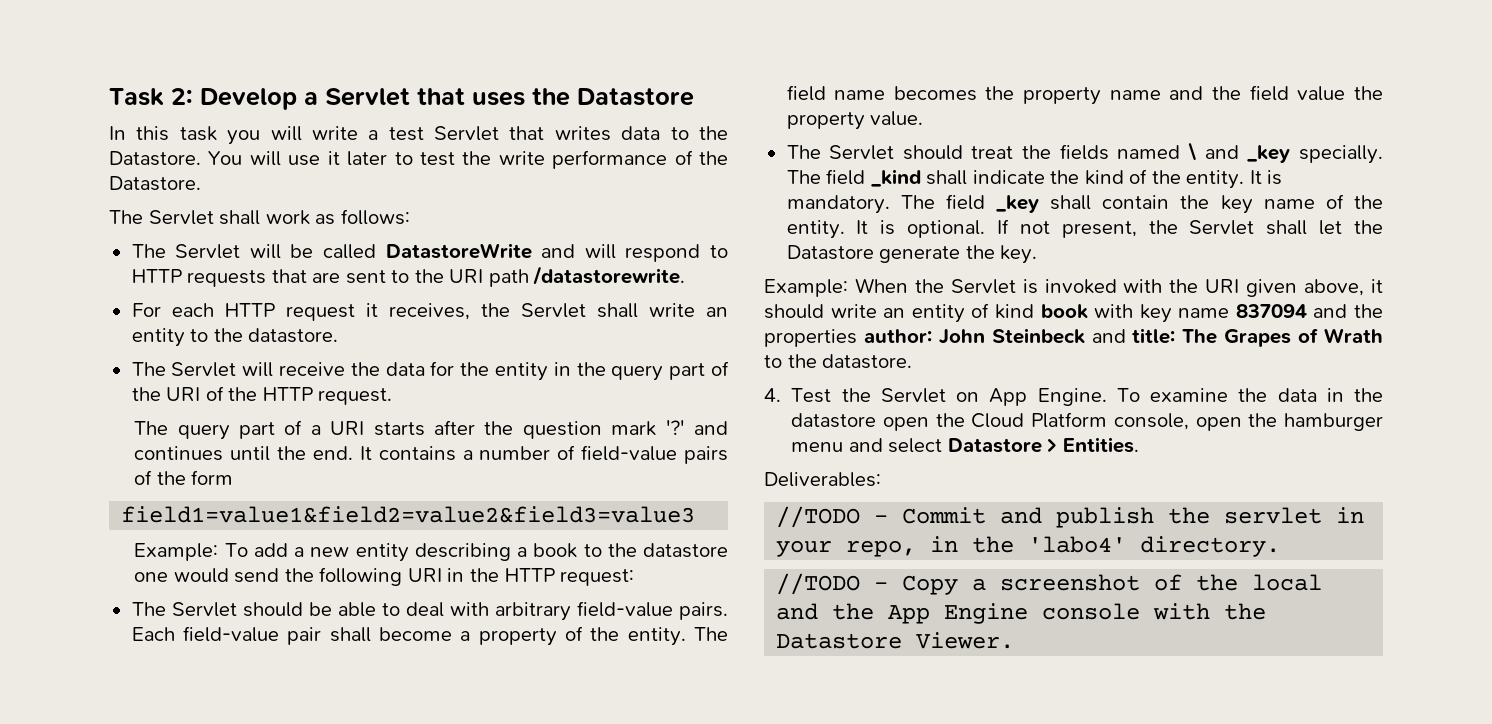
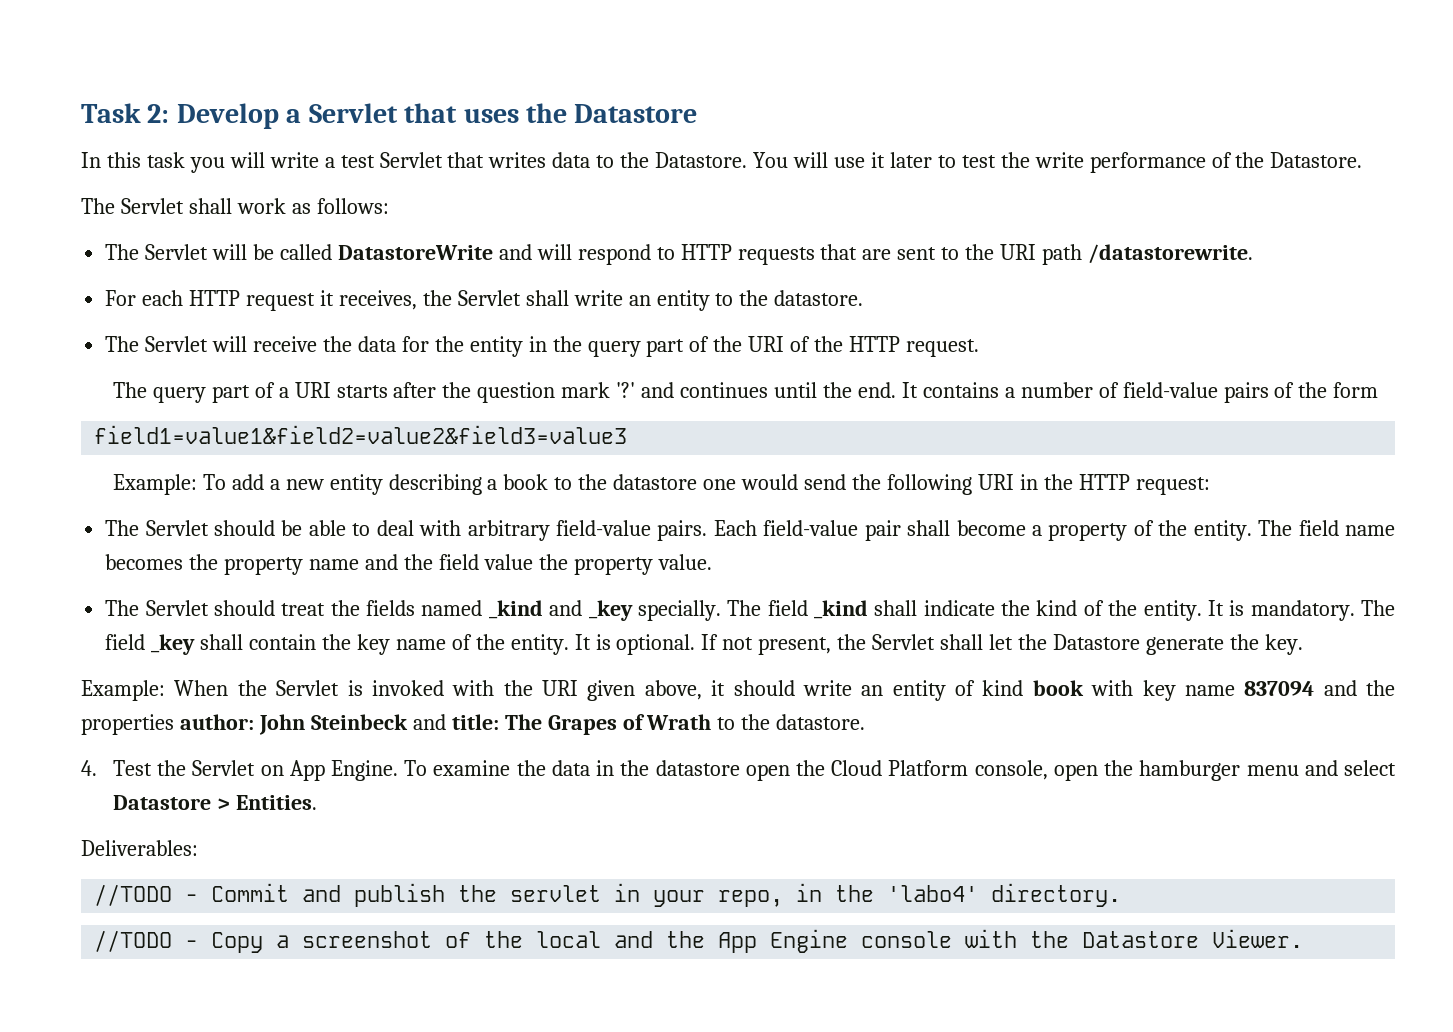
- The Servlet should treat the fields named \ and _key specially.
+ The Servlet should treat the fields named _kind and _key specially.

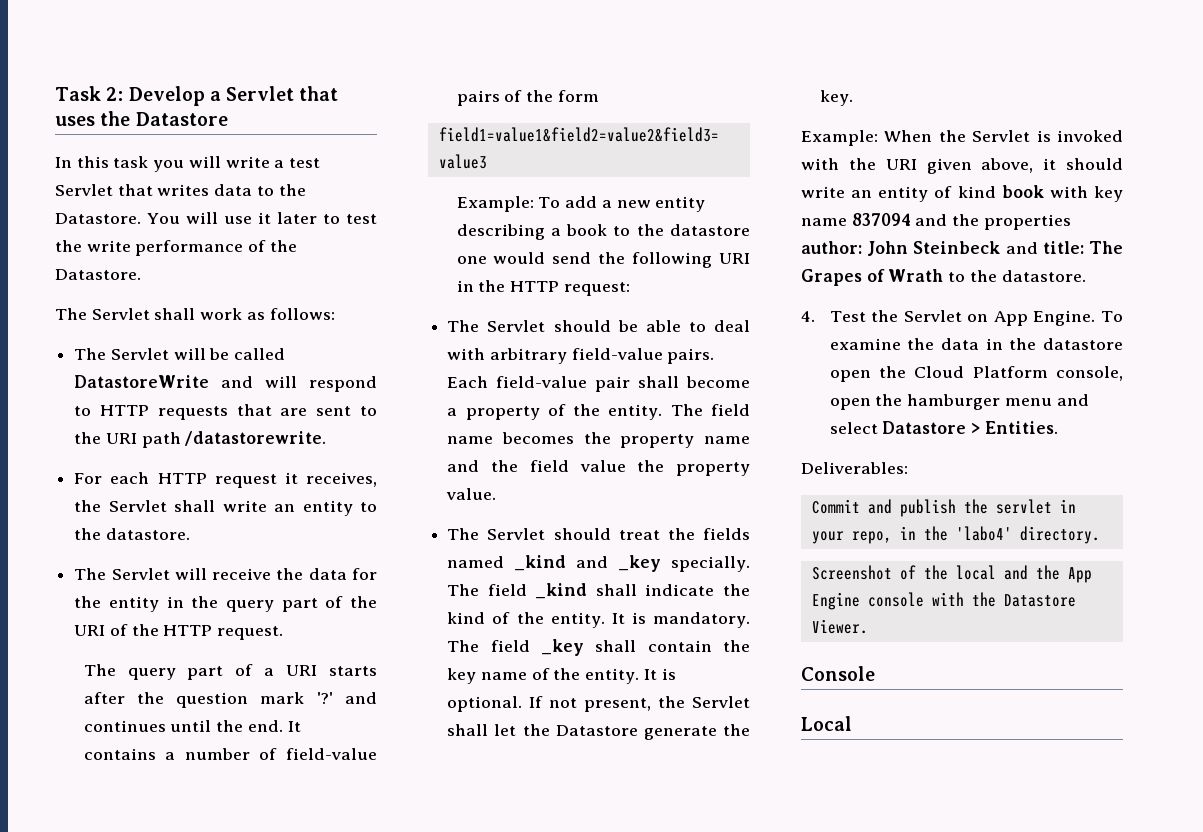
- //TODO - Commit and publish the servlet in your repo, in the 'labo4' directory.
+ Commit and publish the servlet in your repo, in the 'labo4' directory.
- //TODO - Copy a screenshot of the local and the App Engine console with the Datastore Viewer.
+ Screenshot of the local and the App Engine console with the Datastore Viewer.
+ Console
+ Local

